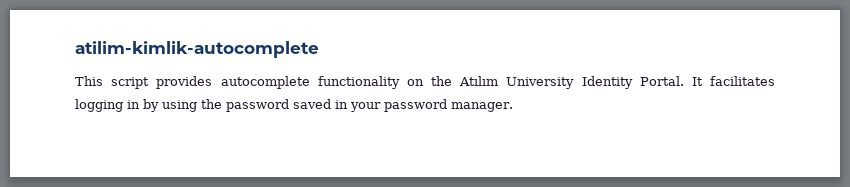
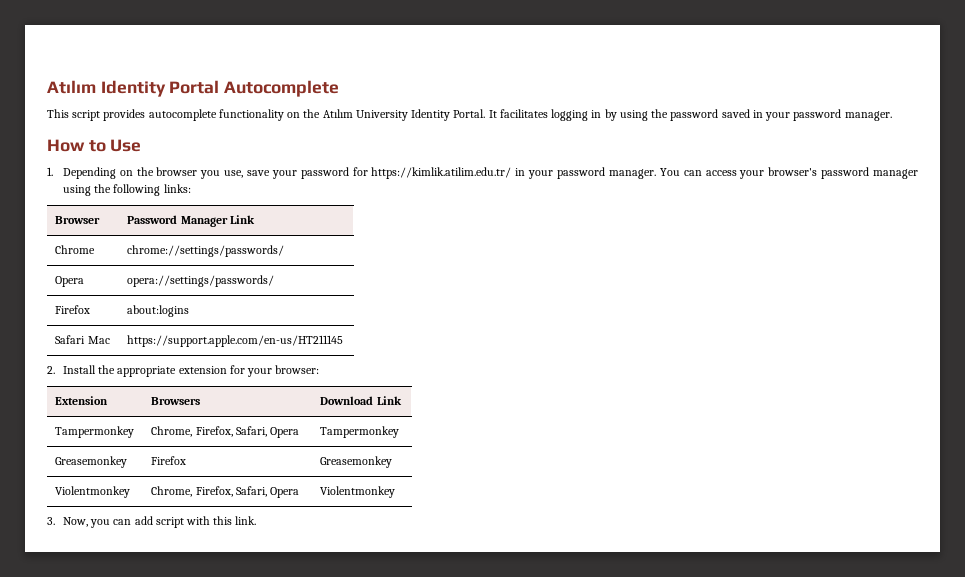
- atilim-kimlik-autocomplete
+ Atılım Identity Portal Autocomplete
+ How to Use
+ 1. Depending on the browser you use, save your password for https://kimlik.atilim.edu.tr/ in your password manager. You can access your browser's password manager using the following links:
+ Browser | Password Manager Link
+ Chrome | chrome://settings/passwords/
+ Opera | opera://settings/passwords/
+ Firefox | about:logins
+ Safari Mac | https://support.apple.com/en-us/HT211145
+ 2. Install the appropriate extension for your browser:
+ Extension | Browsers | Download Link
+ Tampermonkey | Chrome, Firefox, Safari, Opera | Tampermonkey
+ Greasemonkey | Firefox | Greasemonkey
+ Violentmonkey | Chrome, Firefox, Safari, Opera | Violentmonkey
+ 3. Now, you can add script with this link.

